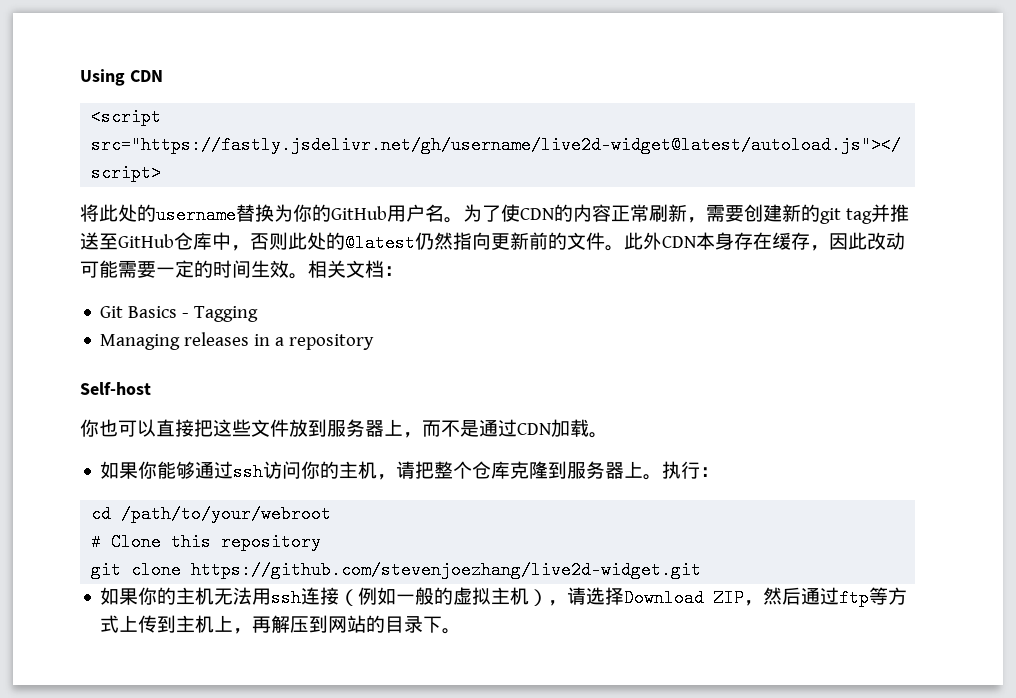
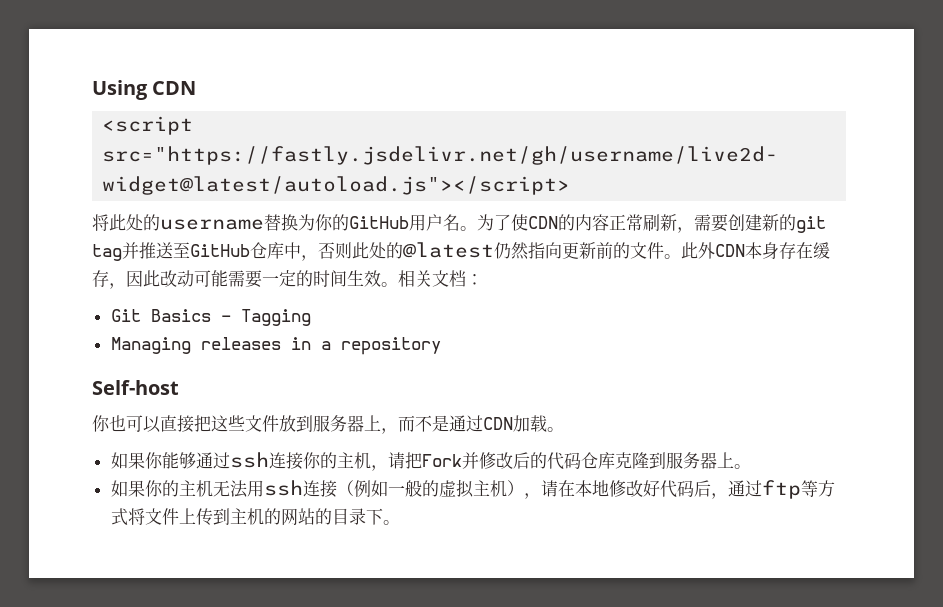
- 如果你能够通过ssh访问你的主机，请把整个仓库克隆到服务器上。执行：
- cd /path/to/your/webroot
- # Clone this repository
- git clone https://github.com/stevenjoezhang/live2d-widget.git
+ 如果你能够通过ssh连接你的主机，请把Fork并修改后的代码仓库克隆到服务器上。
- 如果你的主机无法用ssh连接（例如一般的虚拟主机），请选择Download ZIP，然后通过ftp等方式上传到主机上，再解压到网站的目录下。
+ 如果你的主机无法用ssh连接（例如一般的虚拟主机），请在本地修改好代码后，通过ftp等方式将文件上传到主机的网站的目录下。

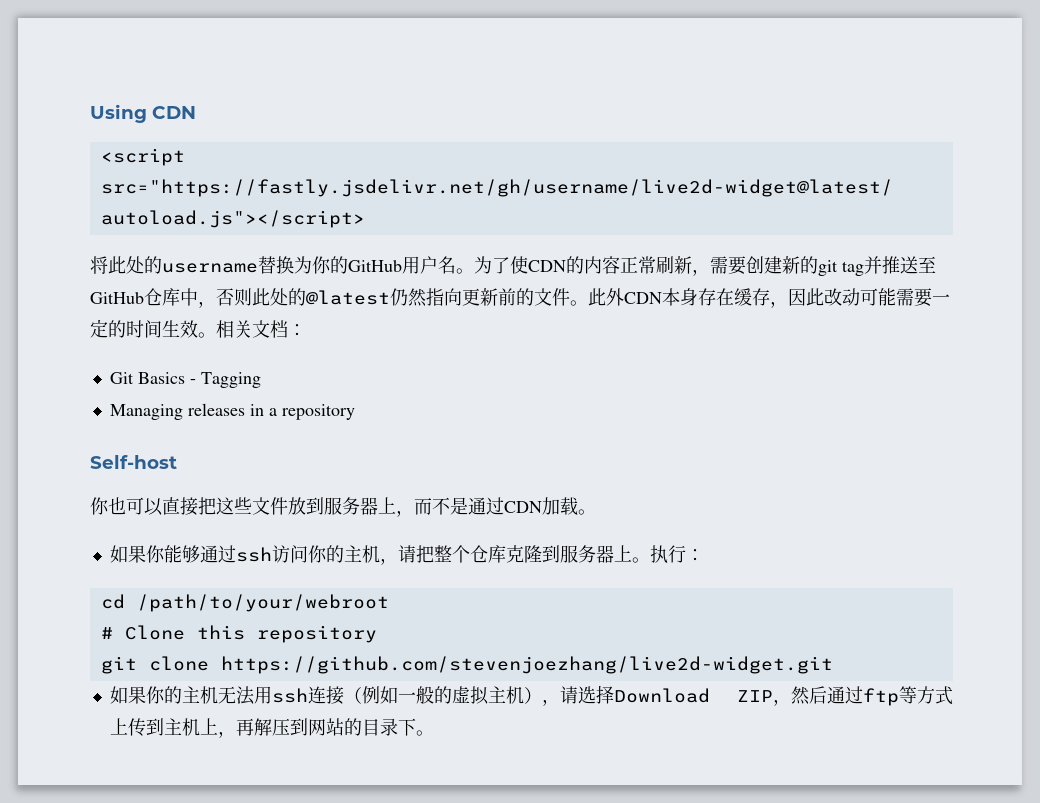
- 如果你能够通过ssh连接你的主机，请把Fork并修改后的代码仓库克隆到服务器上。
+ 如果你能够通过ssh访问你的主机，请把整个仓库克隆到服务器上。执行：
+ cd /path/to/your/webroot
+ # Clone this repository
+ git clone https://github.com/stevenjoezhang/live2d-widget.git
- 如果你的主机无法用ssh连接（例如一般的虚拟主机），请在本地修改好代码后，通过ftp等方式将文件上传到主机的网站的目录下。
+ 如果你的主机无法用ssh连接（例如一般的虚拟主机），请选择Download ZIP，然后通过ftp等方式上传到主机上，再解压到网站的目录下。

